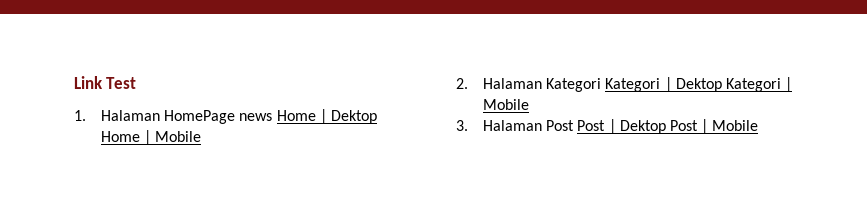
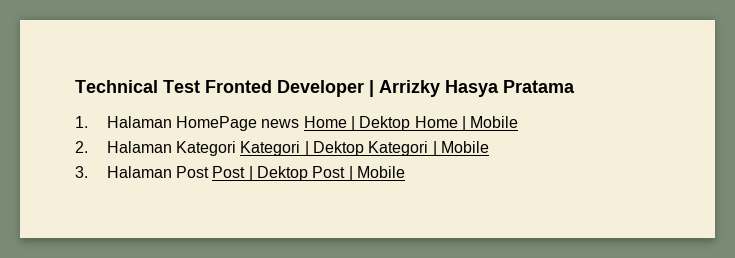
- Link Test
+ Technical Test Fronted Developer | Arrizky Hasya Pratama

